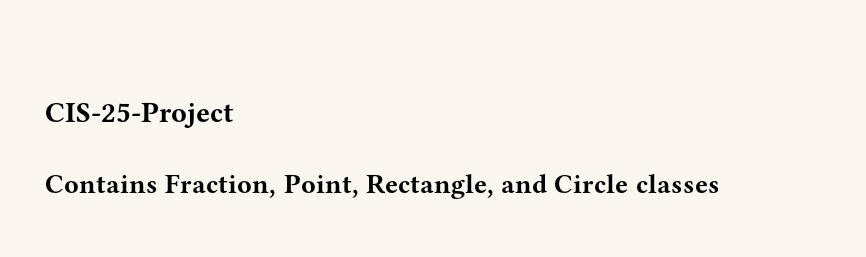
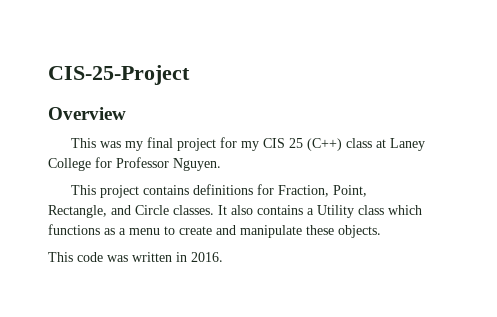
- Contains Fraction, Point, Rectangle, and Circle classes
+ Overview
+ This was my final project for my CIS 25 (C++) class at Laney College for Professor Nguyen.
+ This project contains definitions for Fraction, Point, Rectangle, and Circle classes. It also contains a Utility class which functions as a menu to create and manipulate these objects.
+ This code was written in 2016.

